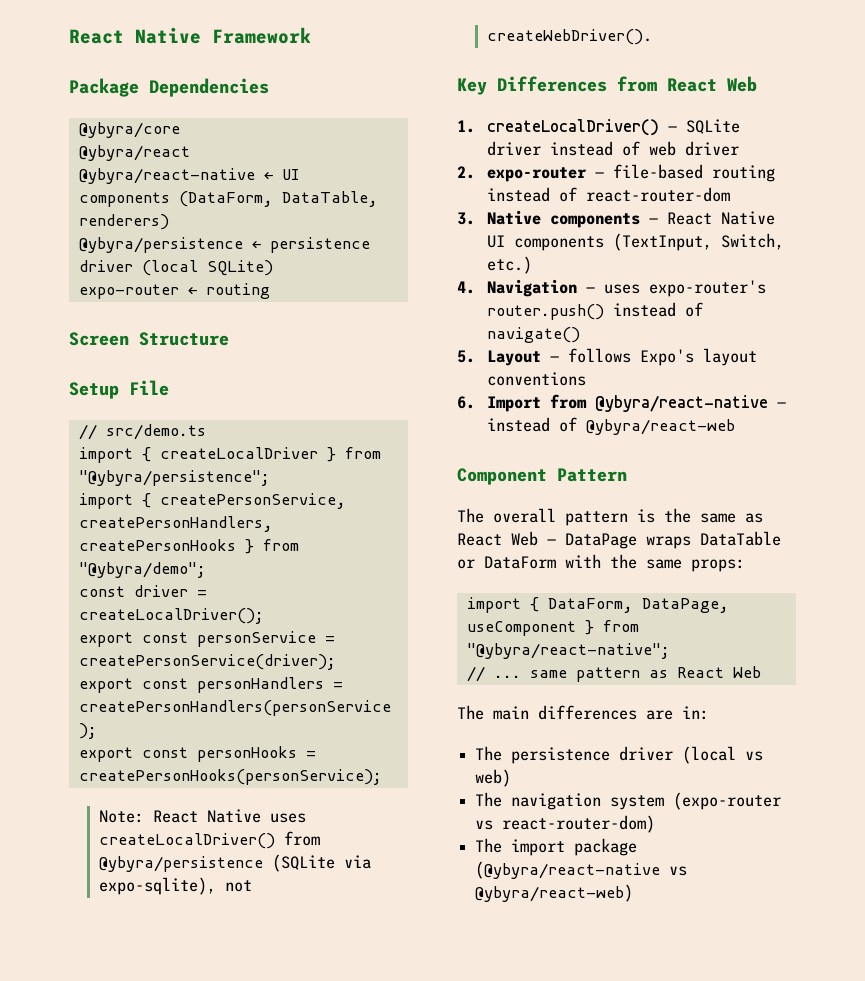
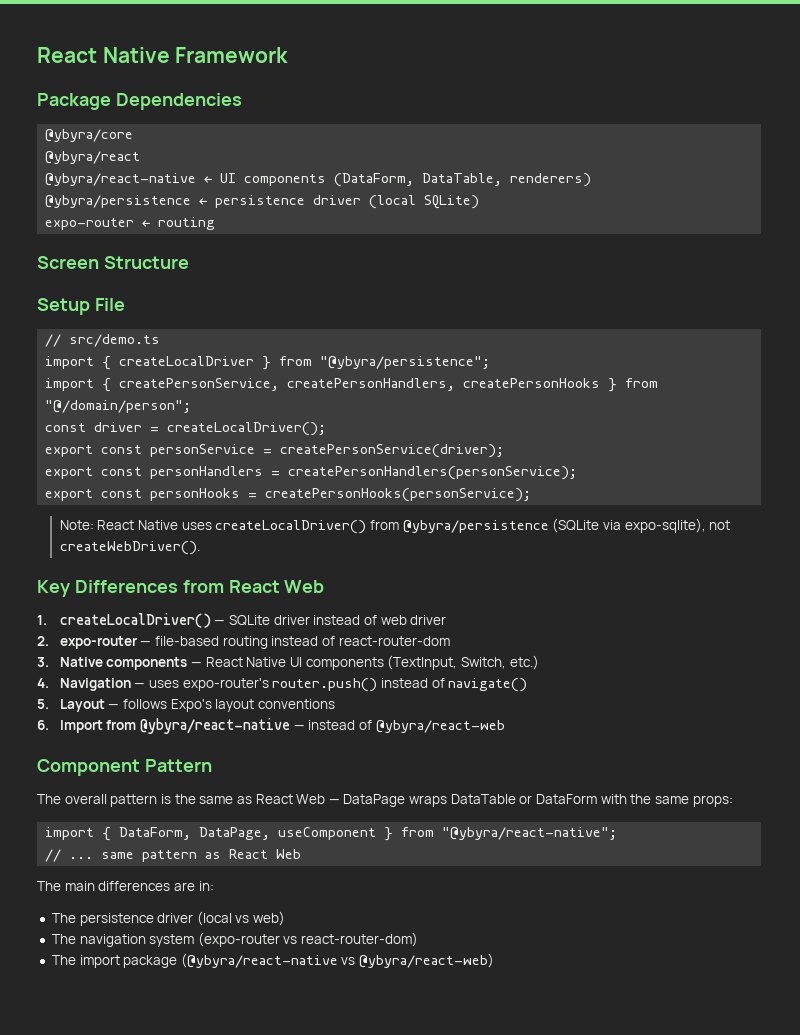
- import { createPersonService, createPersonHandlers, createPersonHooks } from "@ybyra/demo";
+ import { createPersonService, createPersonHandlers, createPersonHooks } from "@/domain/person";

